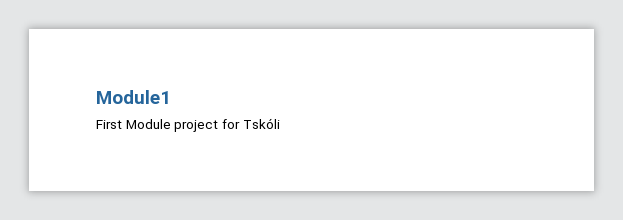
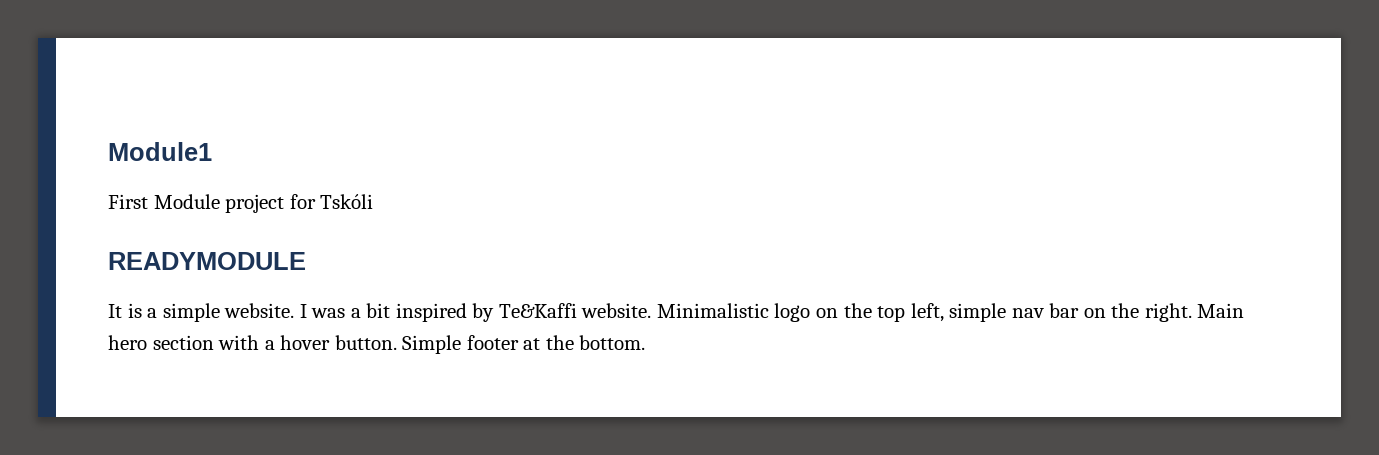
+ READYMODULE
+ It is a simple website. I was a bit inspired by Te&Kaffi website. Minimalistic logo on the top left, simple nav bar on the right. Main hero section with a hover button. Simple footer at the bottom.

